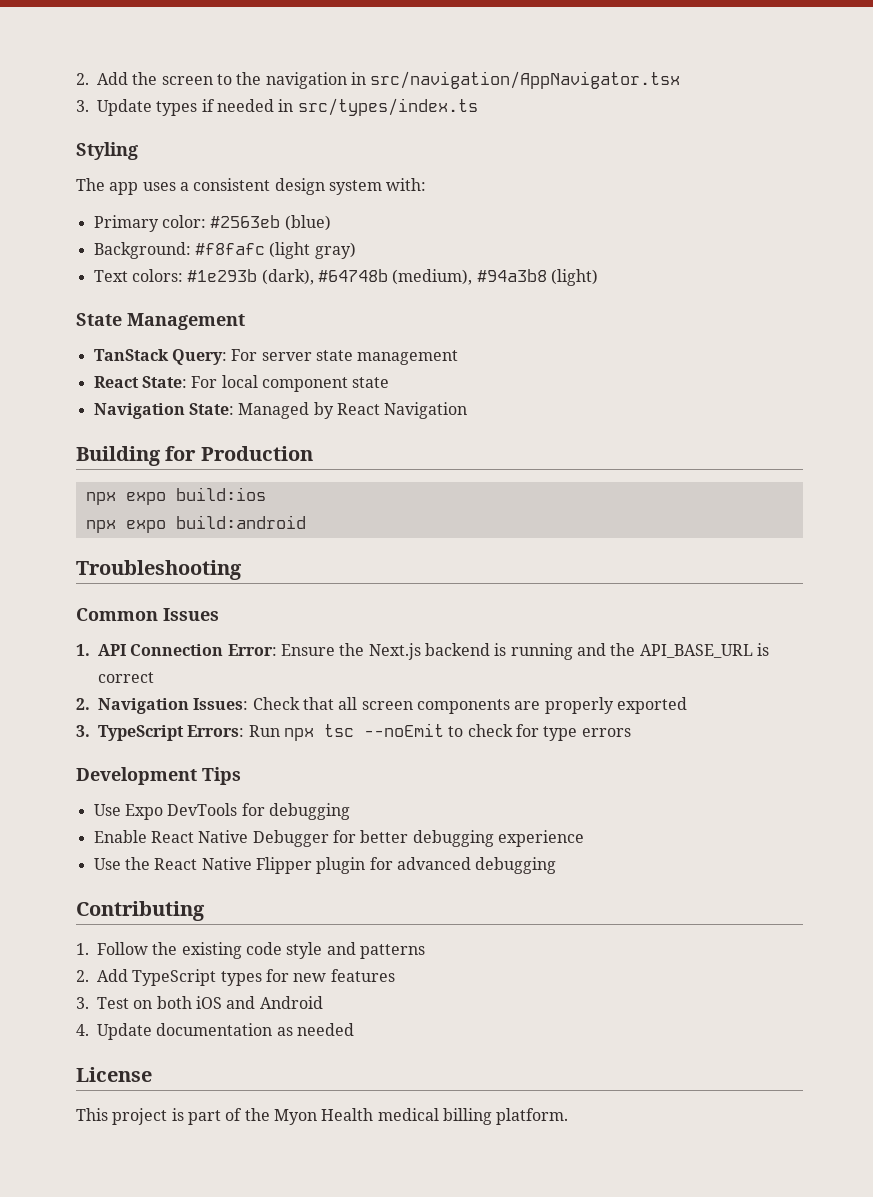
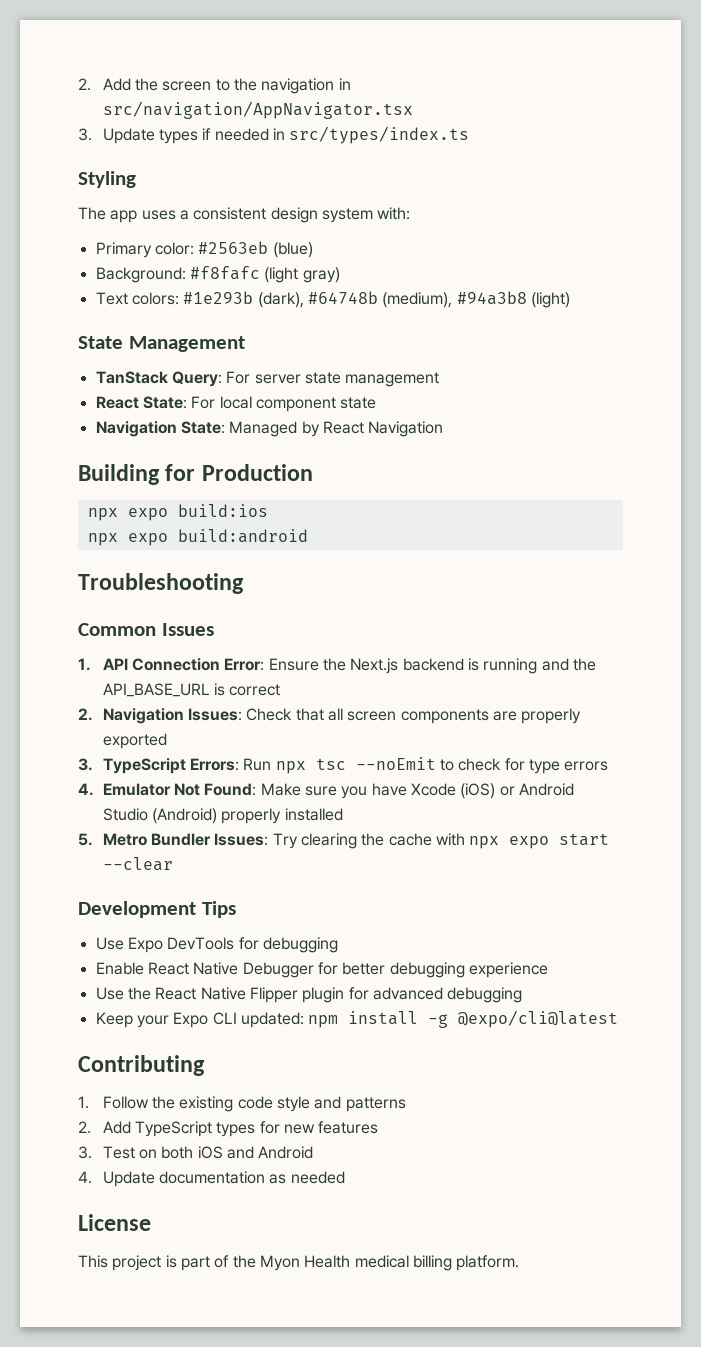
+ 4. Emulator Not Found: Make sure you have Xcode (iOS) or Android Studio (Android) properly installed
+ 5. Metro Bundler Issues: Try clearing the cache with npx expo start --clear
+ Keep your Expo CLI updated: npm install -g @expo/cli@latest

